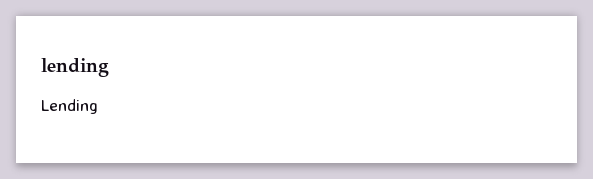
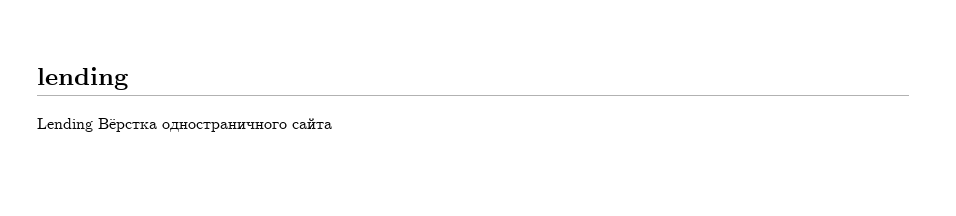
- Lending
+ Lending Вёрстка одностраничного сайта

